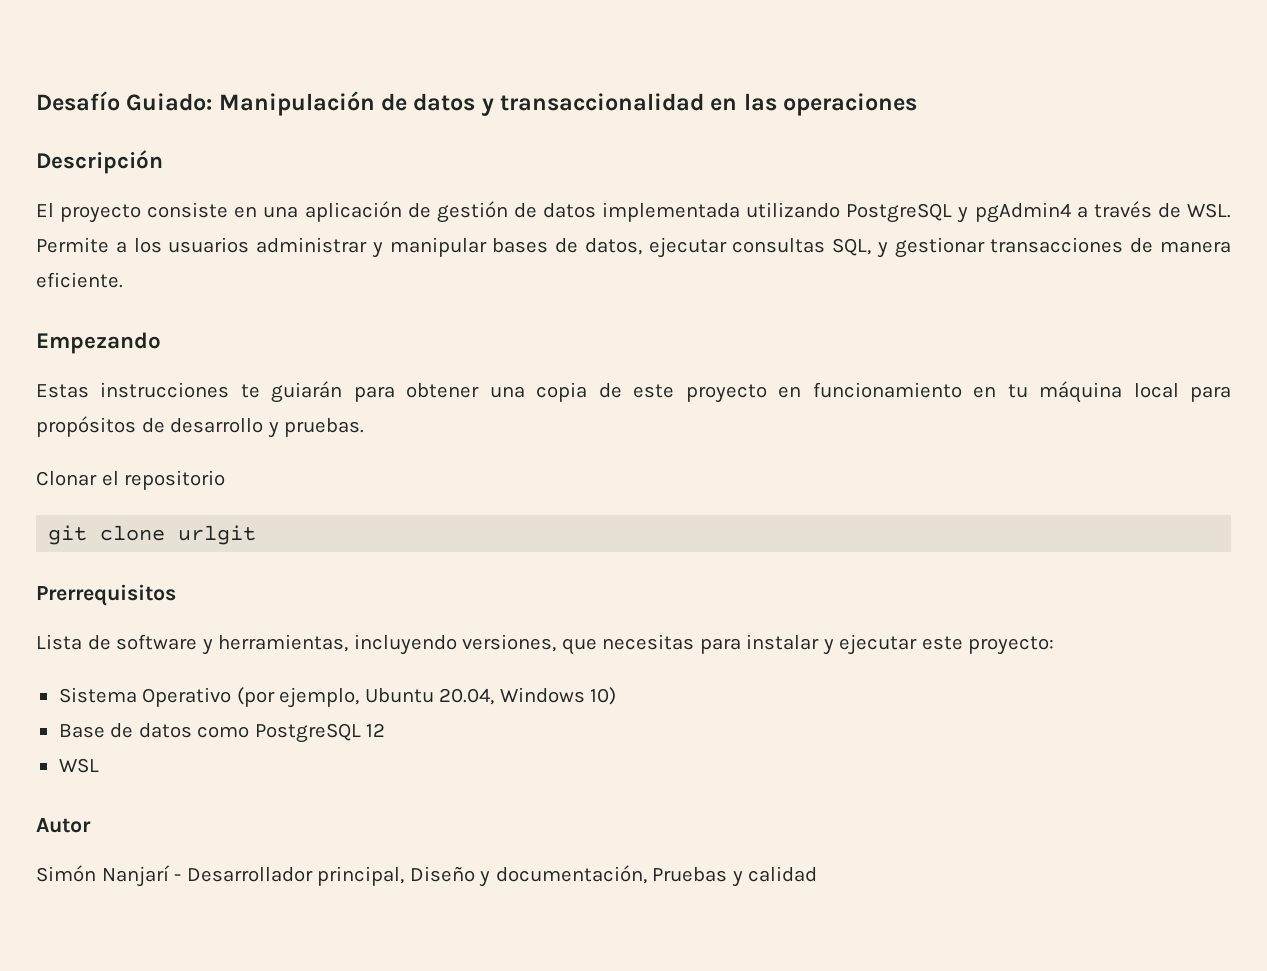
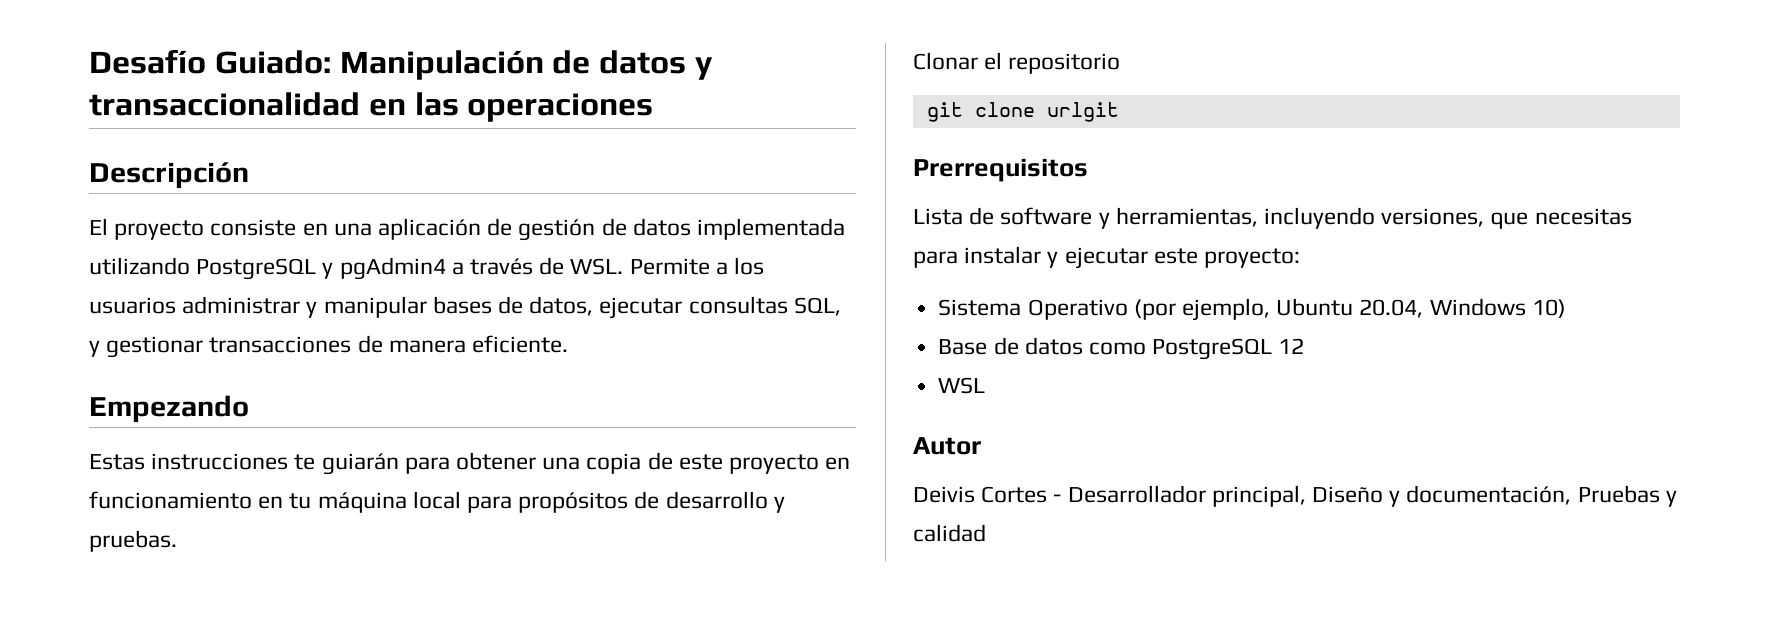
- Simón Nanjarí - Desarrollador principal, Diseño y documentación, Pruebas y calidad
+ Deivis Cortes - Desarrollador principal, Diseño y documentación, Pruebas y calidad

